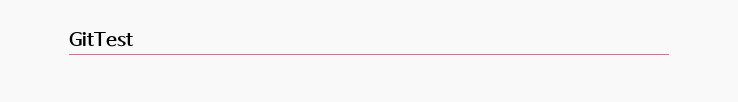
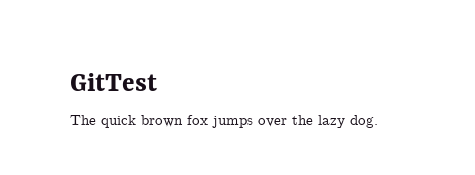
+ The quick brown fox jumps over the lazy dog.

